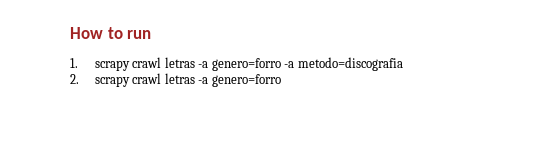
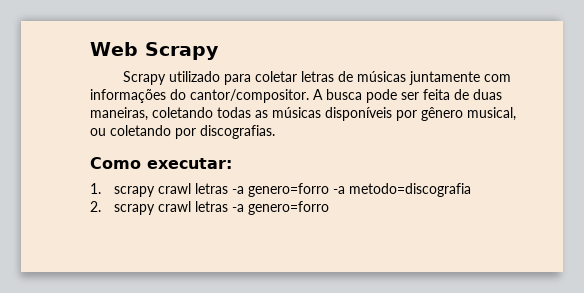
- How to run
+ Web Scrapy
+ Scrapy utilizado para coletar letras de músicas juntamente com informações do cantor/compositor. A busca pode ser feita de duas maneiras, coletando todas as músicas disponíveis por gênero musical, ou coletando por discografias.
+ Como executar:

